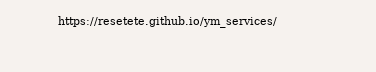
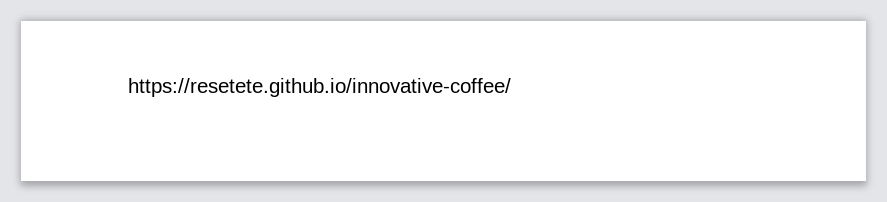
- https://resetete.github.io/ym_services/
+ https://resetete.github.io/innovative-coffee/

